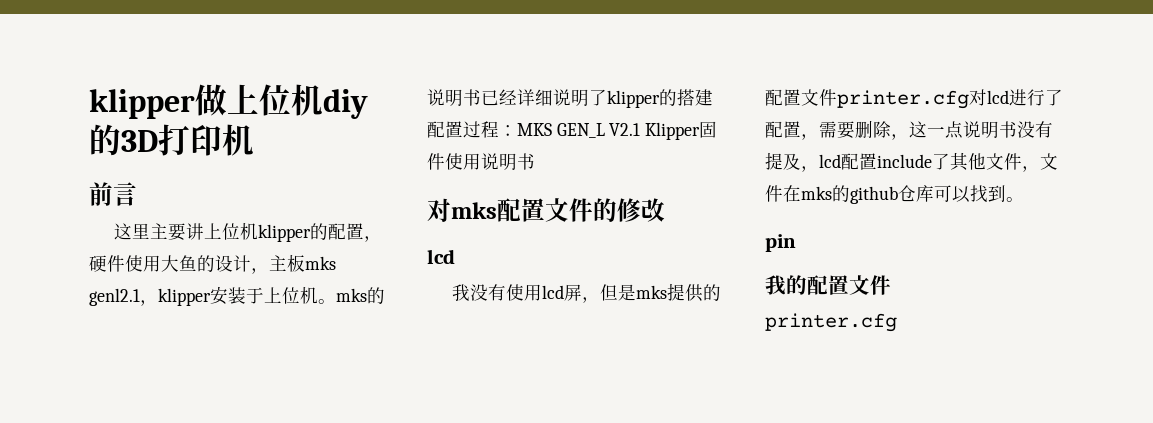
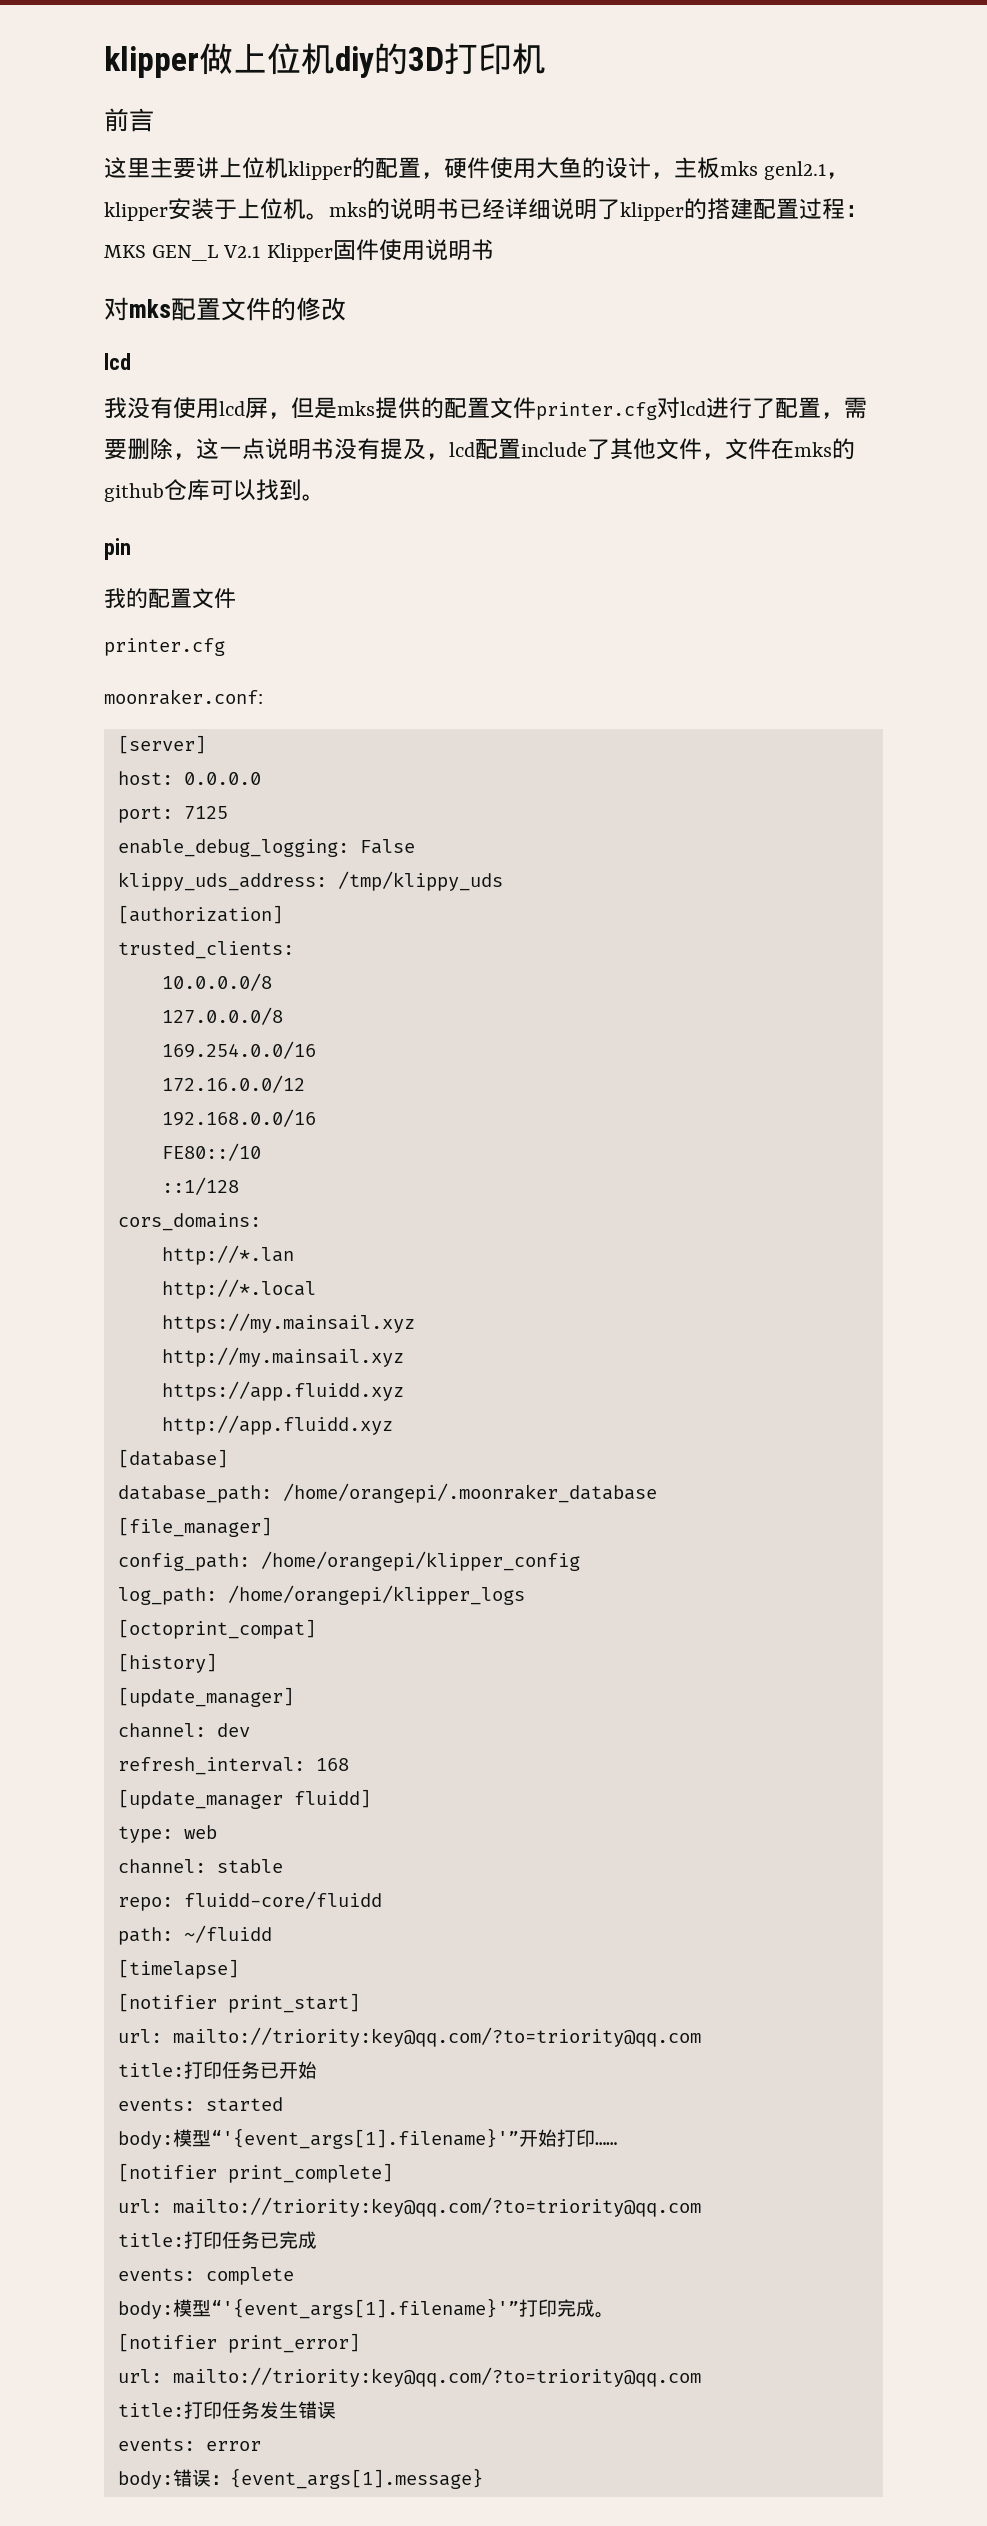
+ moonraker.conf:
+ [server]
+ host: 0.0.0.0
+ port: 7125
+ enable_debug_logging: False
+ klippy_uds_address: /tmp/klippy_uds
+ [authorization]
+ trusted_clients:
+ 10.0.0.0/8
+ 127.0.0.0/8
+ 169.254.0.0/16
+ 172.16.0.0/12
+ 192.168.0.0/16
+ FE80::/10
+ ::1/128
+ cors_domains:
+ http://*.lan
+ http://*.local
+ https://my.mainsail.xyz
+ http://my.mainsail.xyz
+ https://app.fluidd.xyz
+ http://app.fluidd.xyz
+ [database]
+ database_path: /home/orangepi/.moonraker_database
+ [file_manager]
+ config_path: /home/orangepi/klipper_config
+ log_path: /home/orangepi/klipper_logs
+ [octoprint_compat]
+ [history]
+ [update_manager]
+ channel: dev
+ refresh_interval: 168
+ [update_manager fluidd]
+ type: web
+ channel: stable
+ repo: fluidd-core/fluidd
+ path: ~/fluidd
+ [timelapse]
+ [notifier print_start]
+ url: mailto://triority:key@qq.com/?to=triority@qq.com
+ title:打印任务已开始
+ events: started
+ body:模型“'{event_args[1].filename}'”开始打印……
+ [notifier print_complete]
+ url: mailto://triority:key@qq.com/?to=triority@qq.com
+ title:打印任务已完成
+ events: complete
+ body:模型“'{event_args[1].filename}'”打印完成。
+ [notifier print_error]
+ url: mailto://triority:key@qq.com/?to=triority@qq.com
+ title:打印任务发生错误
+ events: error
+ body:错误：{event_args[1].message}

